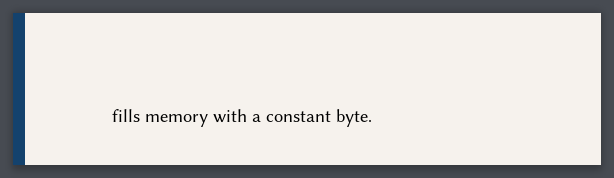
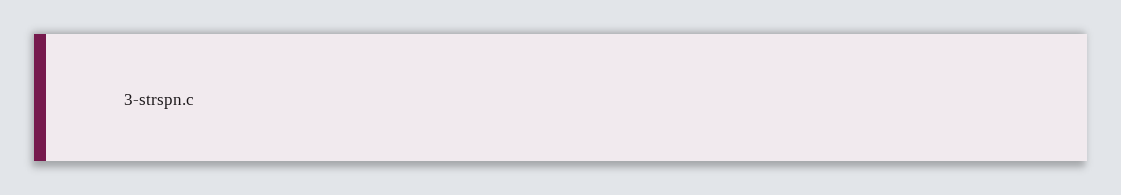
- fills memory with a constant byte.
+ 3-strspn.c

